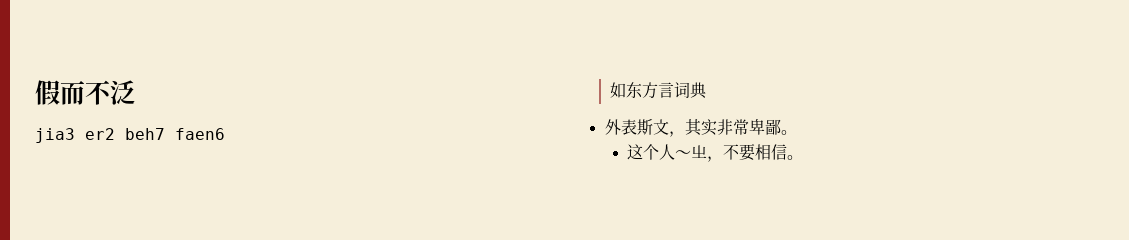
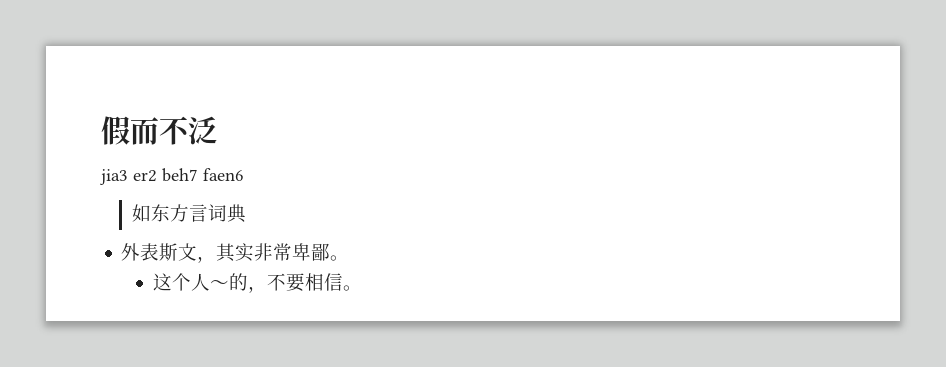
- 这个人～㞢，不要相信。
+ 这个人～的，不要相信。

